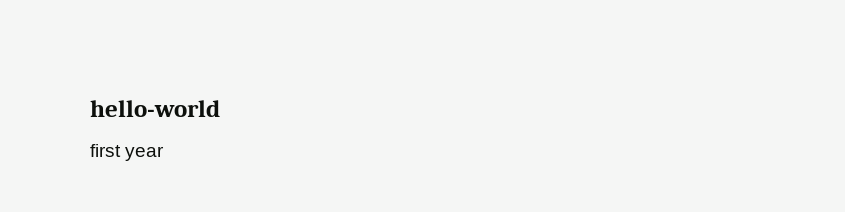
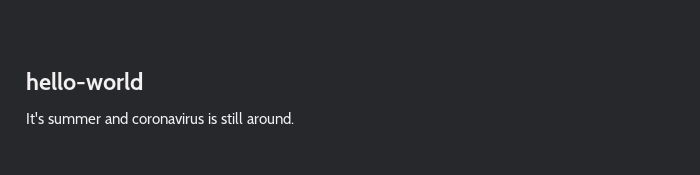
- first year
+ It's summer and coronavirus is still around.

